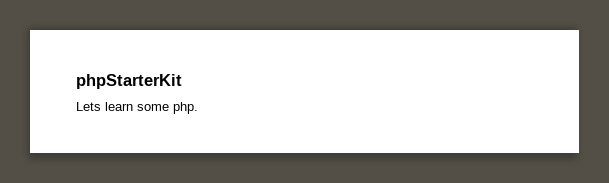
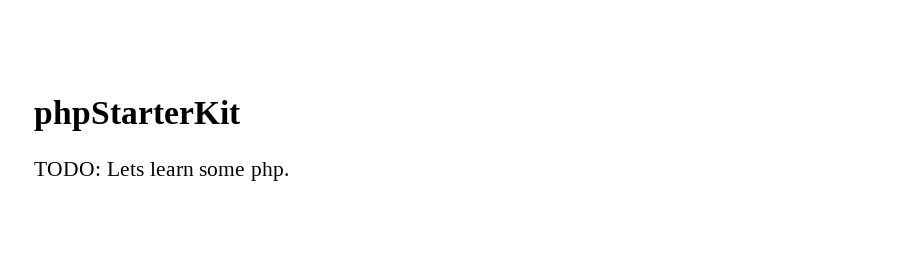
- Lets learn some php.
+ TODO: Lets learn some php.

